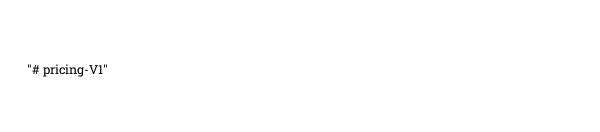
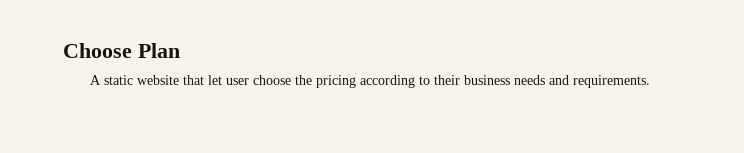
- "# pricing-V1"
+ Choose Plan
+ A static website that let user choose the pricing according to their business needs and requirements.

